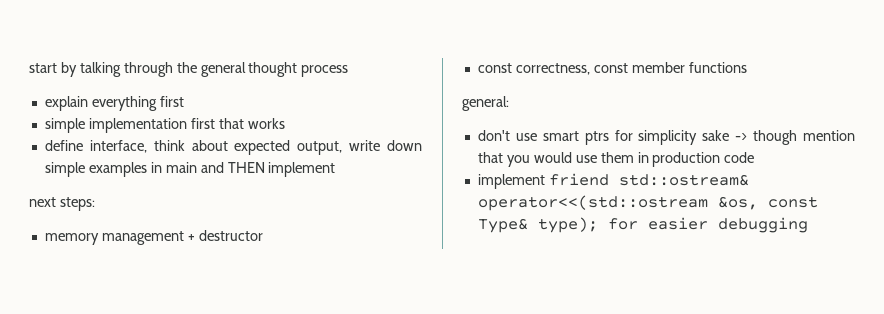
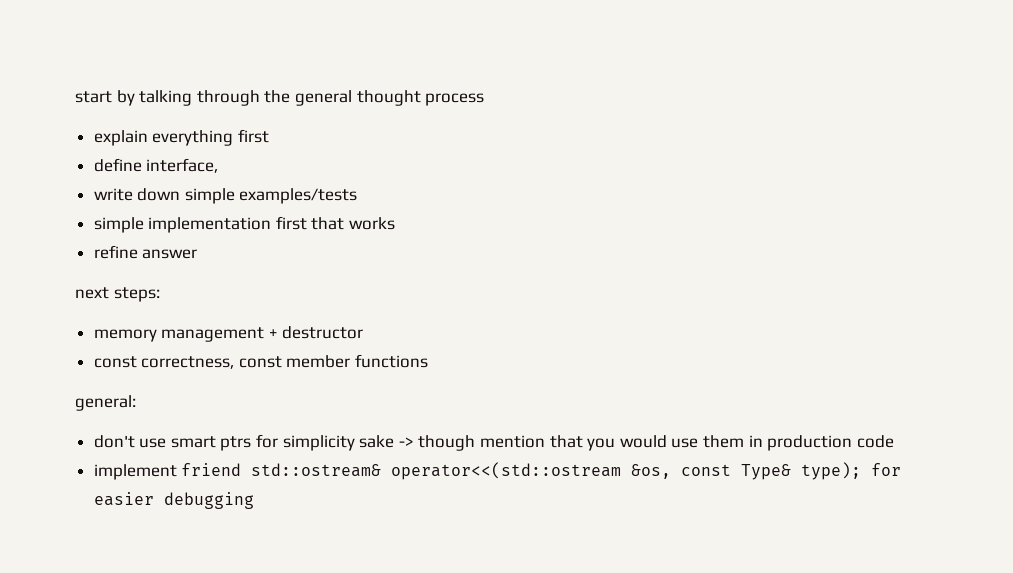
+ define interface,
+ write down simple examples/tests
- define interface, think about expected output, write down simple examples in main and THEN implement
+ refine answer

